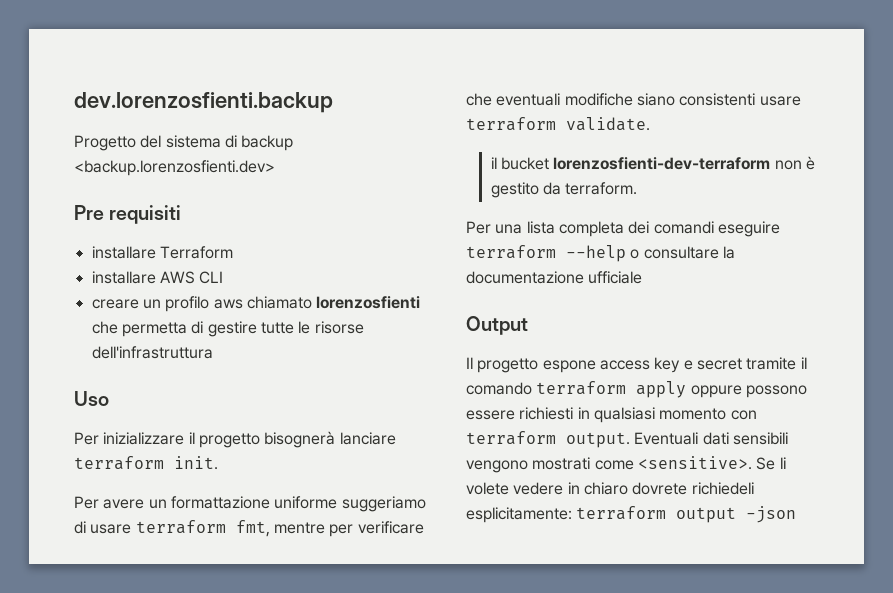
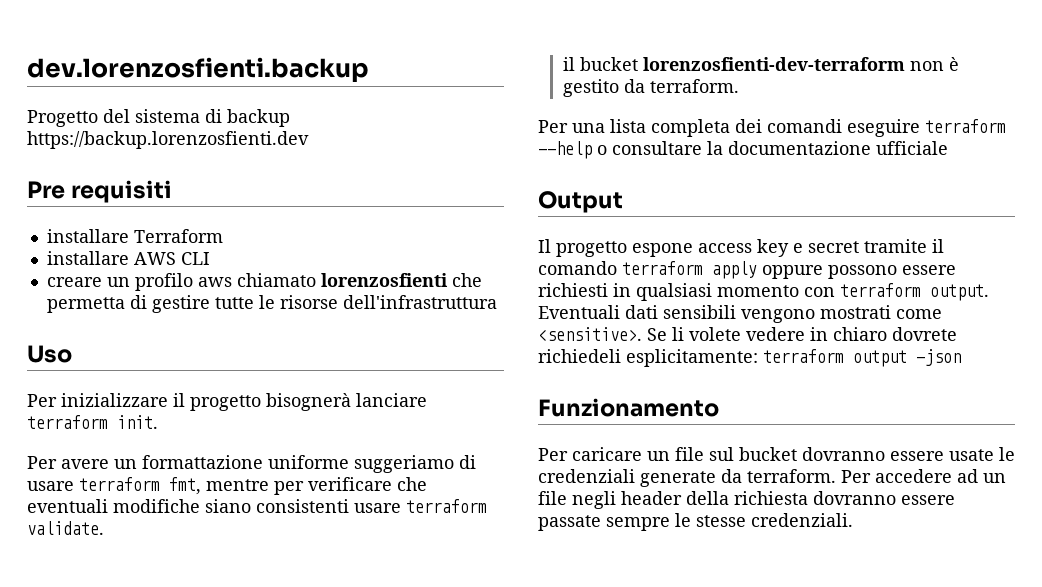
- Progetto del sistema di backup <backup.lorenzosfienti.dev>
+ Progetto del sistema di backup https://backup.lorenzosfienti.dev
+ Funzionamento
+ Per caricare un file sul bucket dovranno essere usate le credenziali generate da terraform. Per accedere ad un file negli header della richiesta dovranno essere passate sempre le stesse credenziali.

